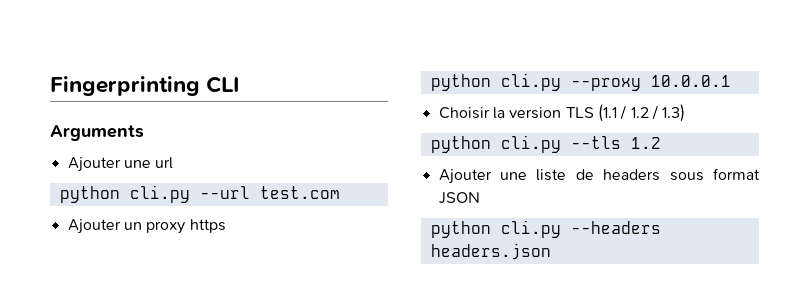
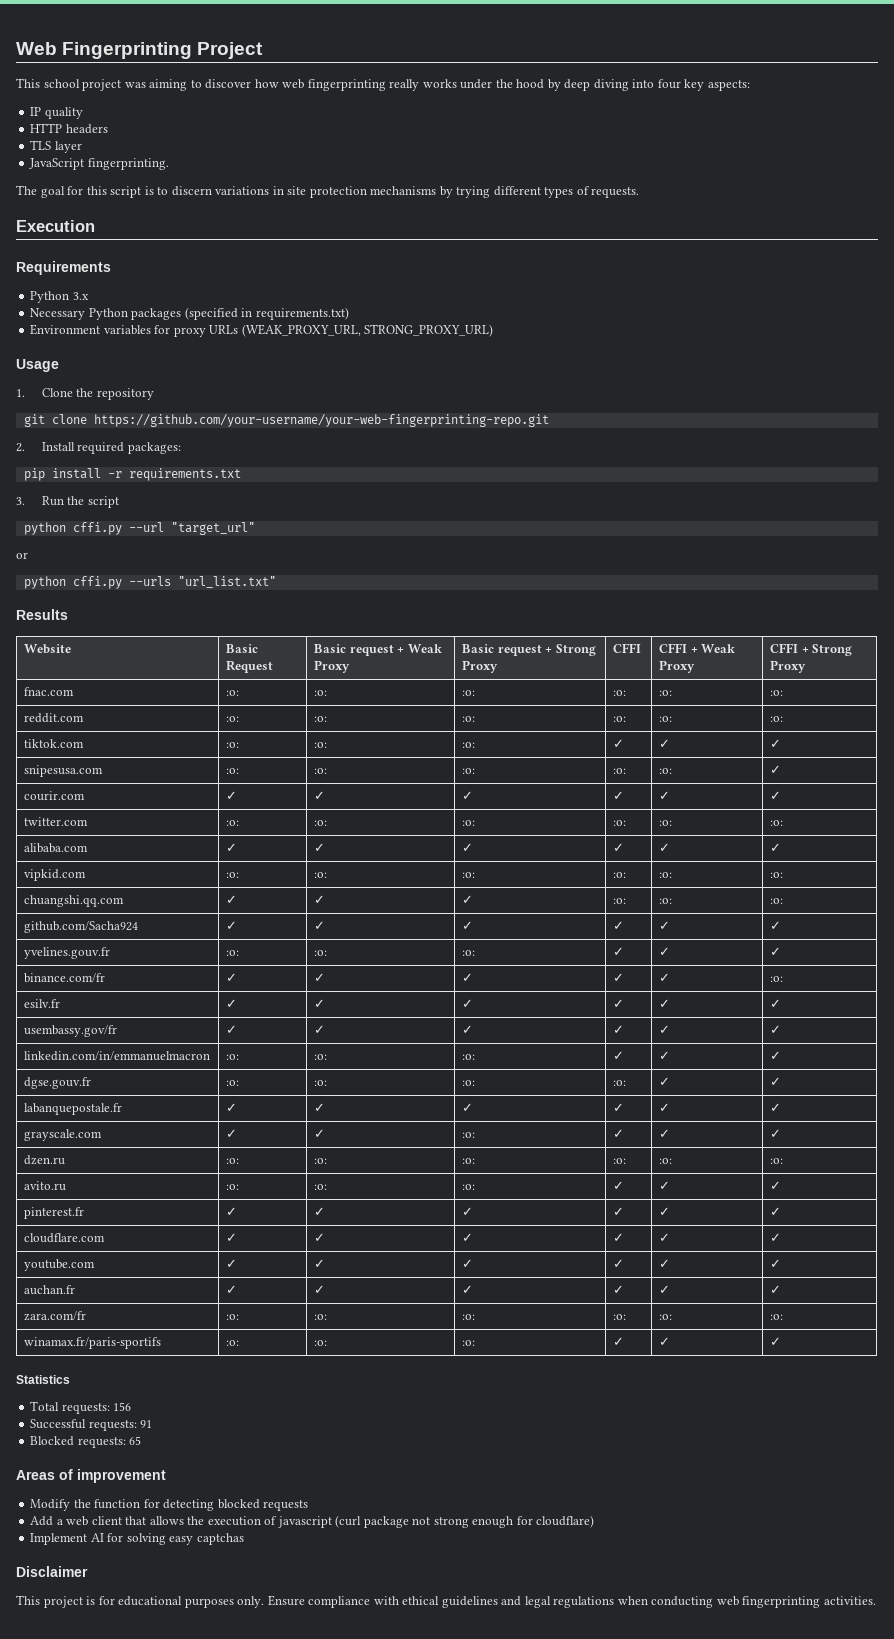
- Fingerprinting CLI
- Arguments
- Ajouter une url
- python cli.py --url test.com
- Ajouter un proxy https
- python cli.py --proxy 10.0.0.1
- Choisir la version TLS (1.1 / 1.2 / 1.3)
- python cli.py --tls 1.2
- Ajouter une liste de headers sous format JSON
- python cli.py --headers headers.json
+ Web Fingerprinting Project
+ This school project was aiming to discover how web fingerprinting really works under the hood by deep diving into four key aspects:
+ IP quality
+ HTTP headers
+ TLS layer
+ JavaScript fingerprinting.
+ The goal for this script is to discern variations in site protection mechanisms by trying different types of requests.
+ Execution
+ Requirements
+ Python 3.x
+ Necessary Python packages (specified in requirements.txt)
+ Environment variables for proxy URLs (WEAK_PROXY_URL, STRONG_PROXY_URL)
+ Usage
+ 1. Clone the repository
+ git clone https://github.com/your-username/your-web-fingerprinting-repo.git
+ 2. Install required packages:
+ pip install -r requirements.txt
+ 3. Run the script
+ python cffi.py --url "target_url"
+ or
+ python cffi.py --urls "url_list.txt"
+ Results
+ Website | Basic Request | Basic request + Weak Proxy | Basic request + Strong Proxy | CFFI | CFFI + Weak Proxy | CFFI + Strong Proxy
+ fnac.com | :o: | :o: | :o: | :o: | :o: | :o:
+ reddit.com | :o: | :o: | :o: | :o: | :o: | :o:
+ tiktok.com | :o: | :o: | :o: | ✓ | ✓ | ✓
+ snipesusa.com | :o: | :o: | :o: | :o: | :o: | ✓
+ courir.com | ✓ | ✓ | ✓ | ✓ | ✓ | ✓
+ twitter.com | :o: | :o: | :o: | :o: | :o: | :o:
+ alibaba.com | ✓ | ✓ | ✓ | ✓ | ✓ | ✓
+ vipkid.com | :o: | :o: | :o: | :o: | :o: | :o:
+ chuangshi.qq.com | ✓ | ✓ | ✓ | :o: | :o: | :o:
+ github.com/Sacha924 | ✓ | ✓ | ✓ | ✓ | ✓ | ✓
+ yvelines.gouv.fr | :o: | :o: | :o: | ✓ | ✓ | ✓
+ binance.com/fr | ✓ | ✓ | ✓ | ✓ | ✓ | :o:
+ esilv.fr | ✓ | ✓ | ✓ | ✓ | ✓ | ✓
+ usembassy.gov/fr | ✓ | ✓ | ✓ | ✓ | ✓ | ✓
+ linkedin.com/in/emmanuelmacron | :o: | :o: | :o: | ✓ | ✓ | ✓
+ dgse.gouv.fr | :o: | :o: | :o: | :o: | ✓ | ✓
+ labanquepostale.fr | ✓ | ✓ | ✓ | ✓ | ✓ | ✓
+ grayscale.com | ✓ | ✓ | :o: | ✓ | ✓ | ✓
+ dzen.ru | :o: | :o: | :o: | :o: | :o: | :o:
+ avito.ru | :o: | :o: | :o: | ✓ | ✓ | ✓
+ pinterest.fr | ✓ | ✓ | ✓ | ✓ | ✓ | ✓
+ cloudflare.com | ✓ | ✓ | ✓ | ✓ | ✓ | ✓
+ youtube.com | ✓ | ✓ | ✓ | ✓ | ✓ | ✓
+ auchan.fr | ✓ | ✓ | ✓ | ✓ | ✓ | ✓
+ zara.com/fr | :o: | :o: | :o: | :o: | :o: | :o:
+ winamax.fr/paris-sportifs | :o: | :o: | :o: | ✓ | ✓ | ✓
+ Statistics
+ Total requests: 156
+ Successful requests: 91
+ Blocked requests: 65
+ Areas of improvement
+ Modify the function for detecting blocked requests
+ Add a web client that allows the execution of javascript (curl package not strong enough for cloudflare)
+ Implement AI for solving easy captchas
+ Disclaimer
+ This project is for educational purposes only. Ensure compliance with ethical guidelines and legal regulations when conducting web fingerprinting activities.

